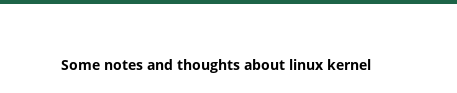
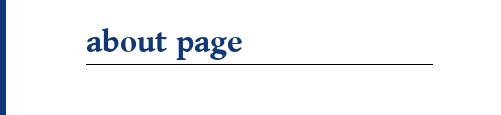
- Some notes and thoughts about linux kernel
+ about page

